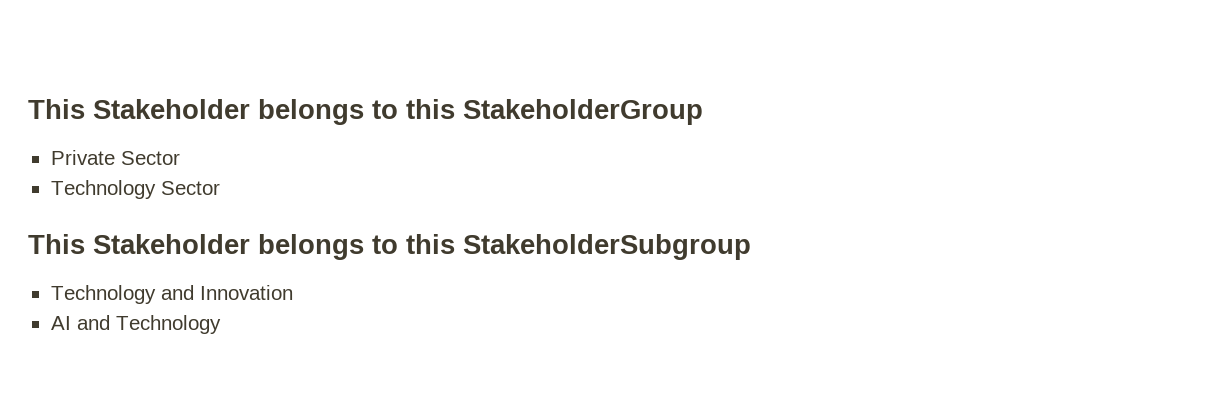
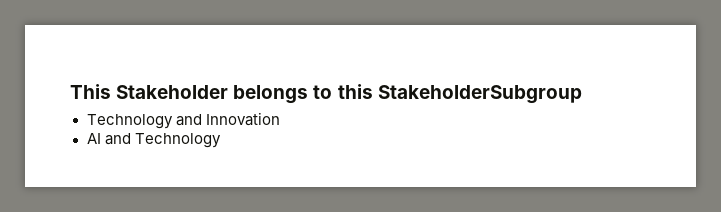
- This Stakeholder belongs to this StakeholderGroup
- Private Sector
- Technology Sector

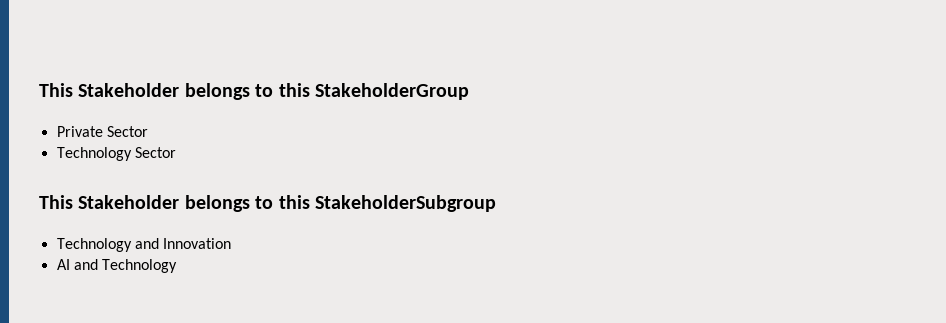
+ This Stakeholder belongs to this StakeholderGroup
+ Private Sector
+ Technology Sector

